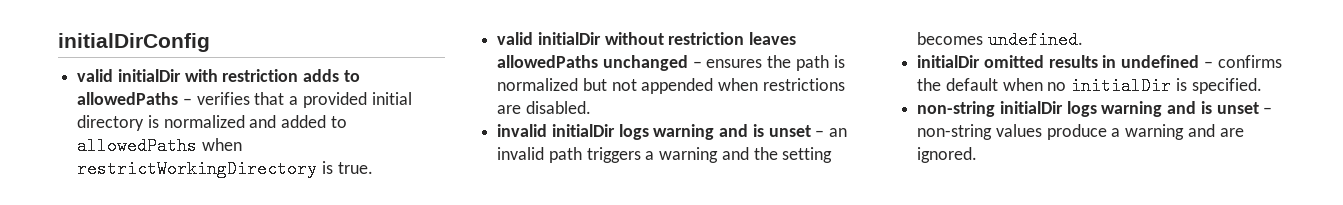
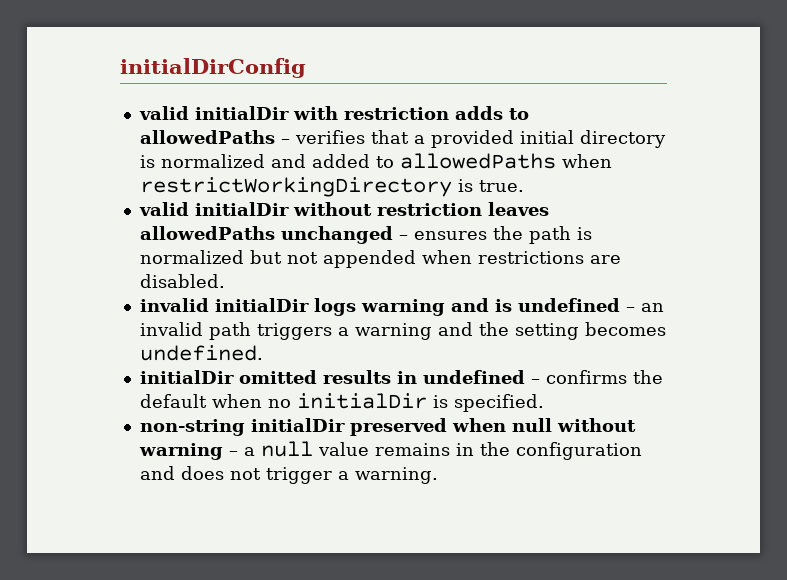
- invalid initialDir logs warning and is unset – an invalid path triggers a warning and the setting becomes undefined.
+ invalid initialDir logs warning and is undefined – an invalid path triggers a warning and the setting becomes undefined.
- non-string initialDir logs warning and is unset – non-string values produce a warning and are ignored.
+ non-string initialDir preserved when null without warning – a null value remains in the configuration and does not trigger a warning.

